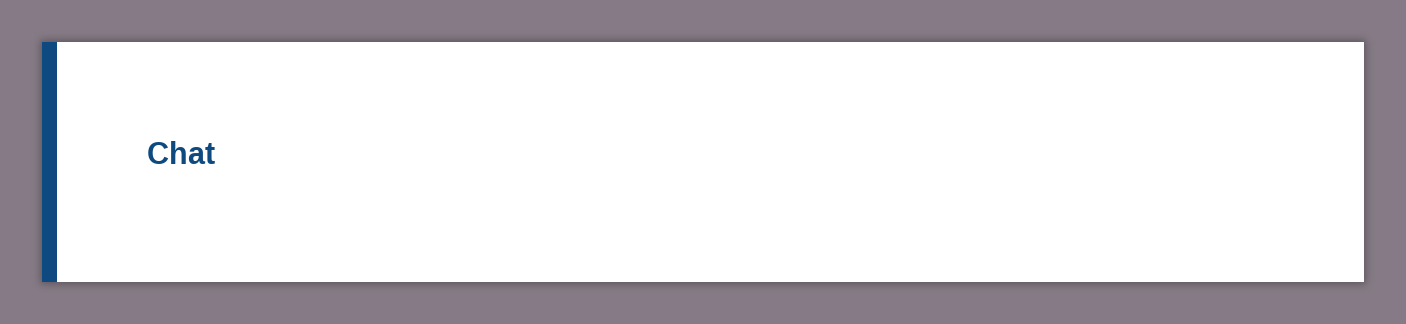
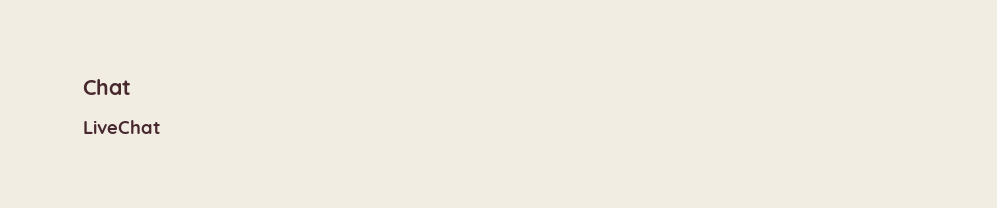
+ LiveChat

